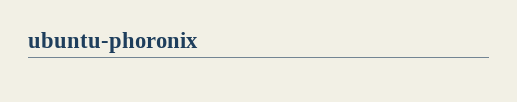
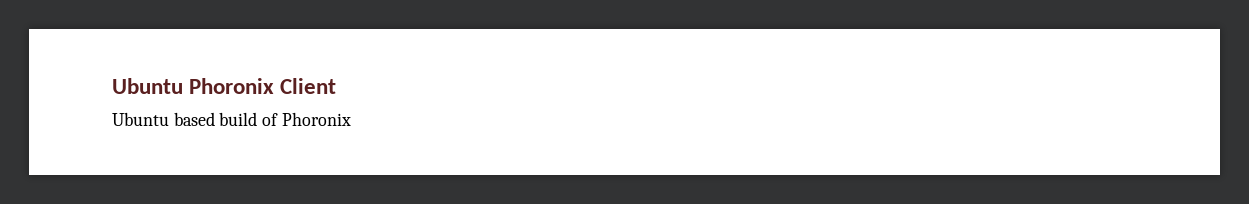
- ubuntu-phoronix
+ Ubuntu Phoronix Client
+ Ubuntu based build of Phoronix

